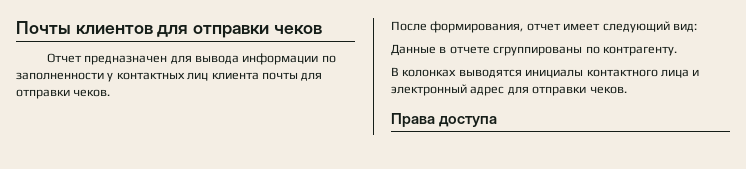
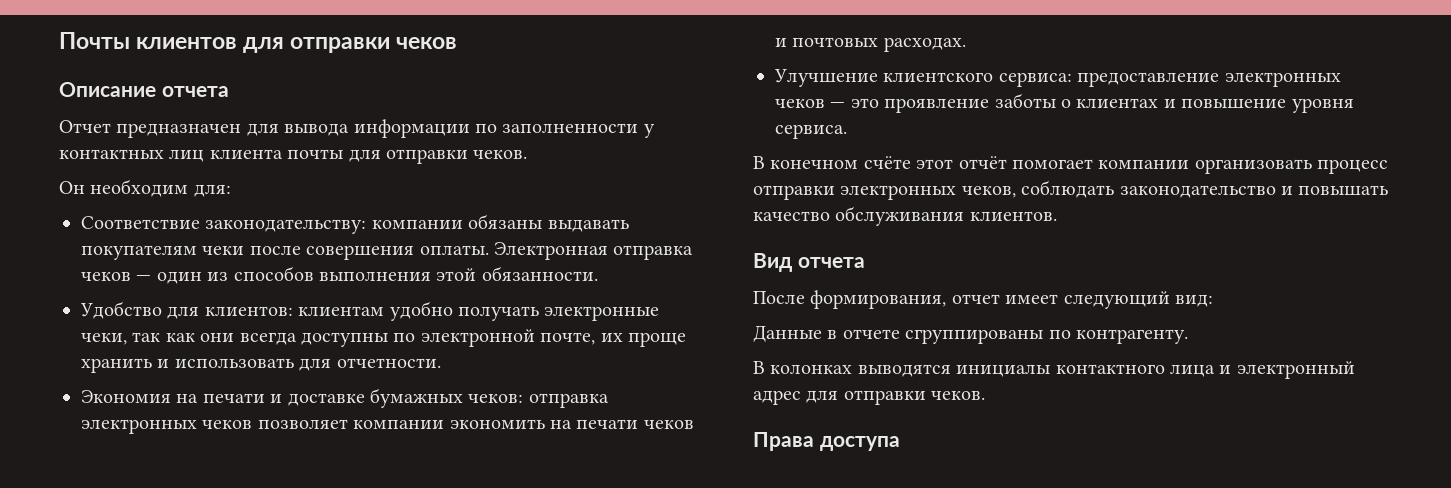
+ Описание отчета
+ Он необходим для:
+ Соответствие законодательству: компании обязаны выдавать покупателям чеки после совершения оплаты. Электронная отправка чеков — один из способов выполнения этой обязанности.
+ Удобство для клиентов: клиентам удобно получать электронные чеки, так как они всегда доступны по электронной почте, их проще хранить и использовать для отчетности.
+ Экономия на печати и доставке бумажных чеков: отправка электронных чеков позволяет компании экономить на печати чеков и почтовых расходах.
+ Улучшение клиентского сервиса: предоставление электронных чеков — это проявление заботы о клиентах и повышение уровня сервиса.
+ В конечном счёте этот отчёт помогает компании организовать процесс отправки электронных чеков, соблюдать законодательство и повышать качество обслуживания клиентов.
+ Вид отчета

